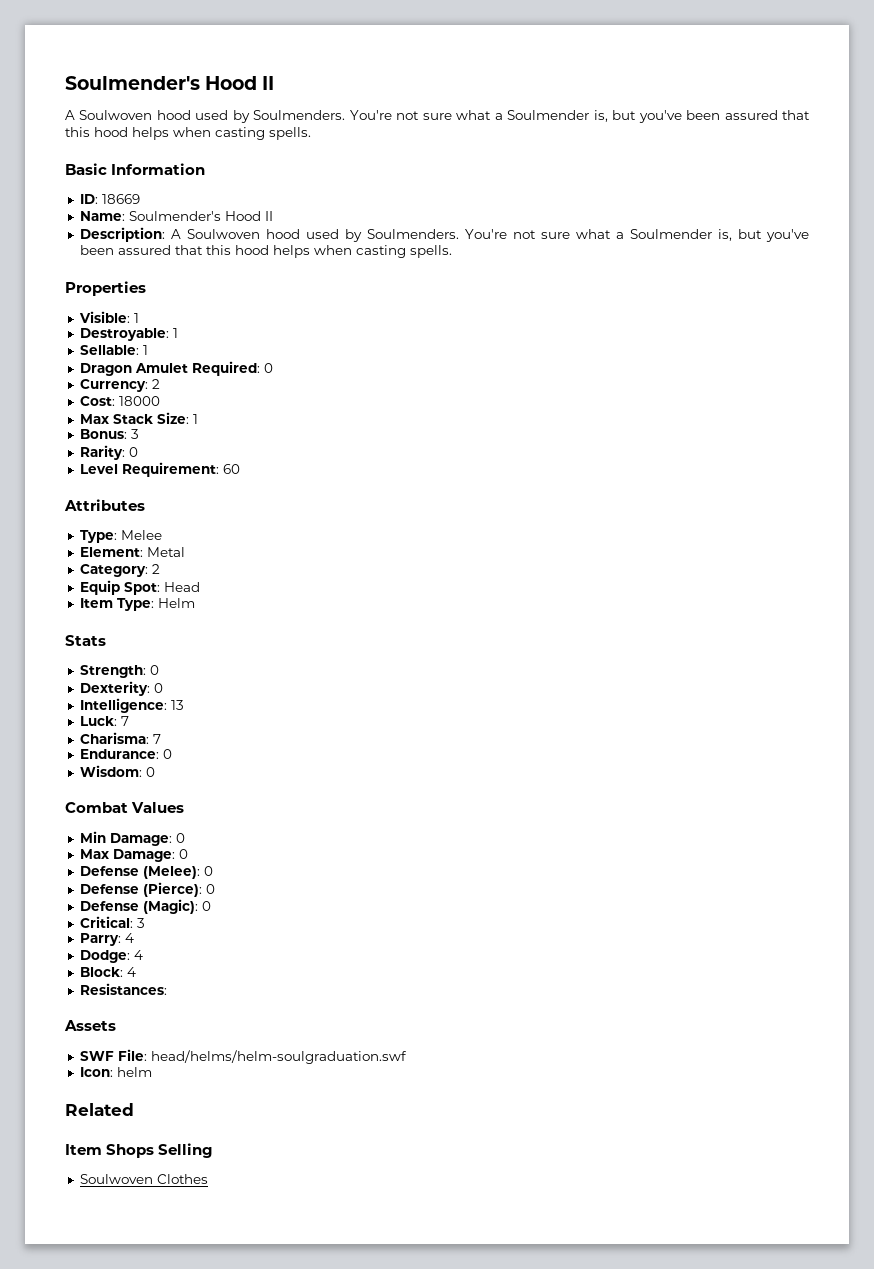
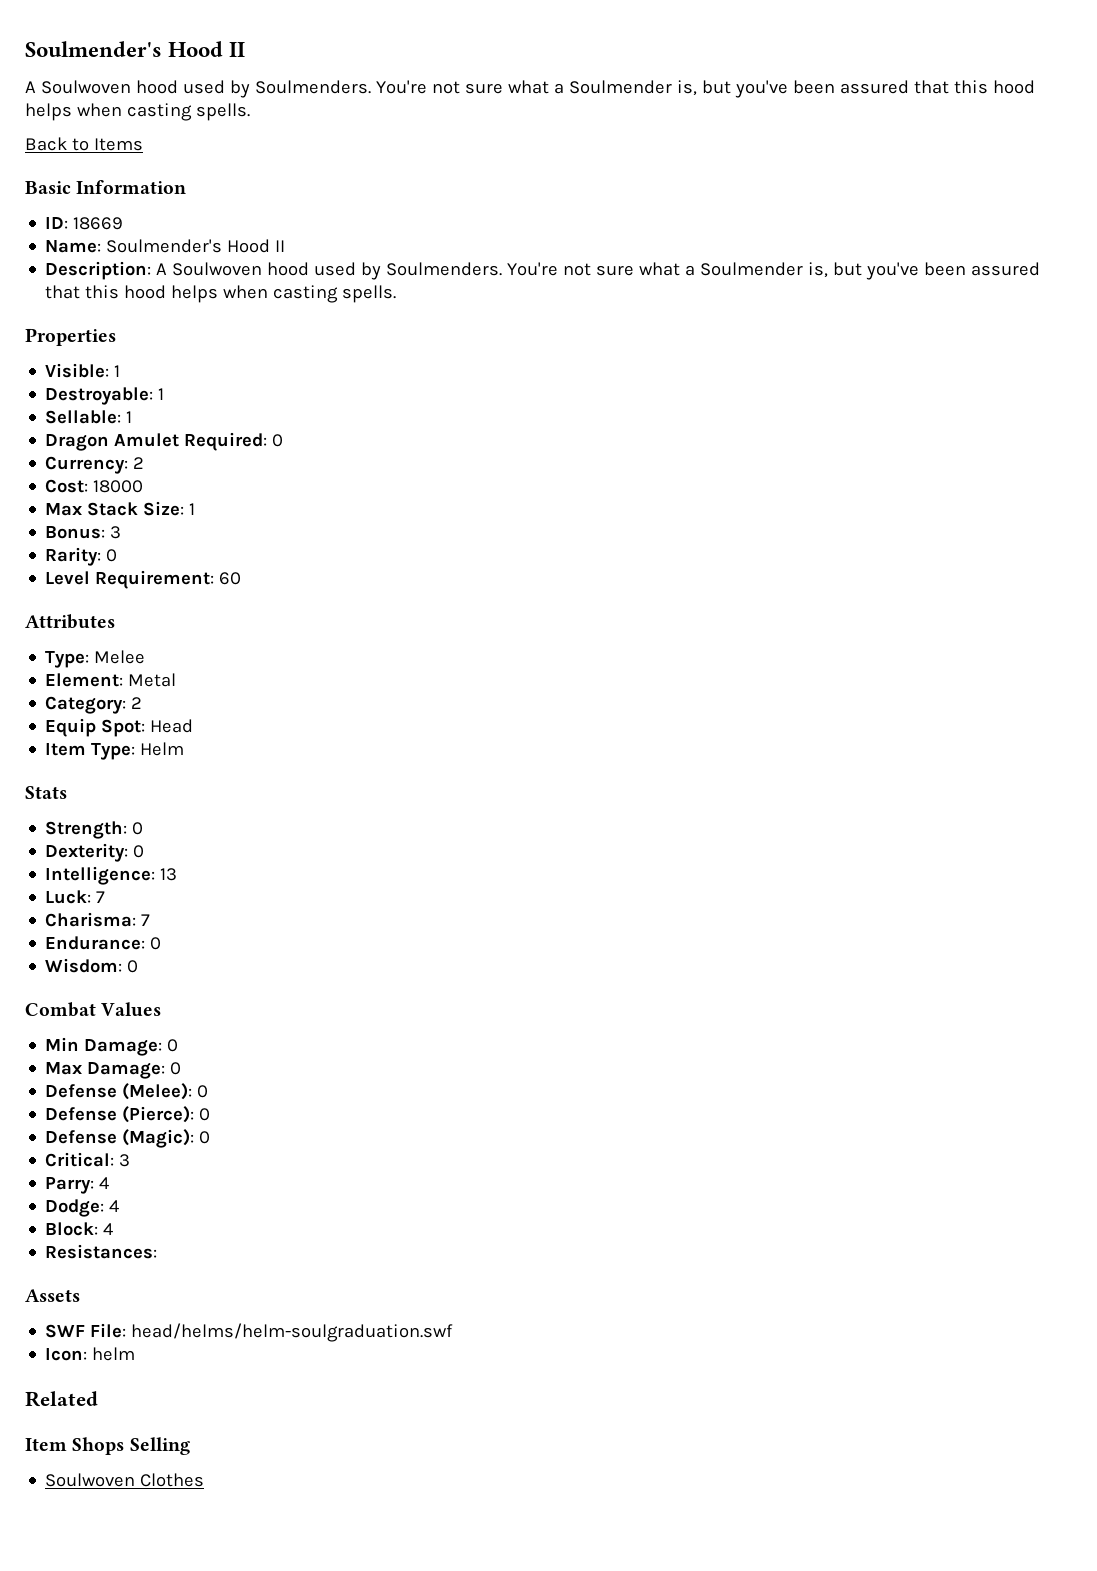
+ Back to Items

